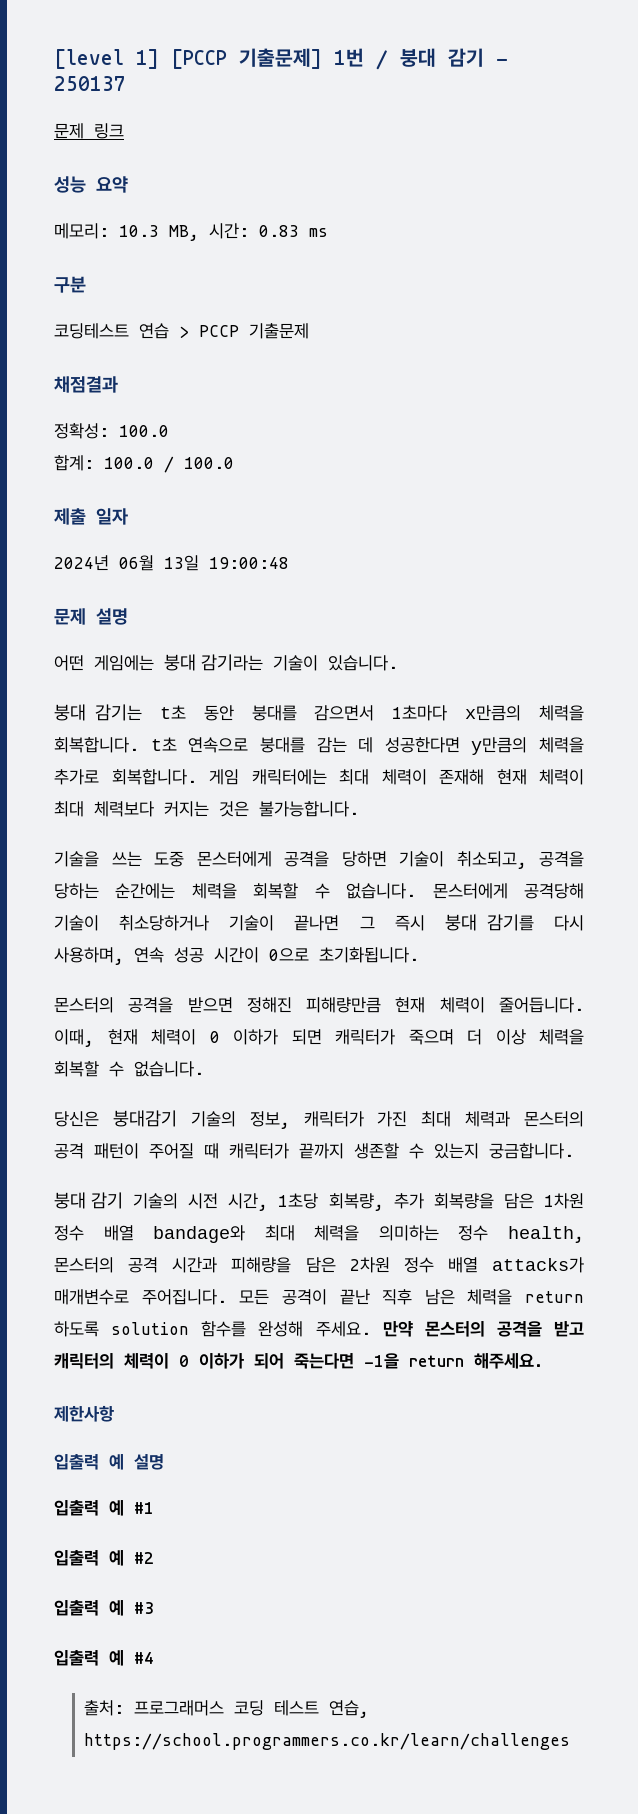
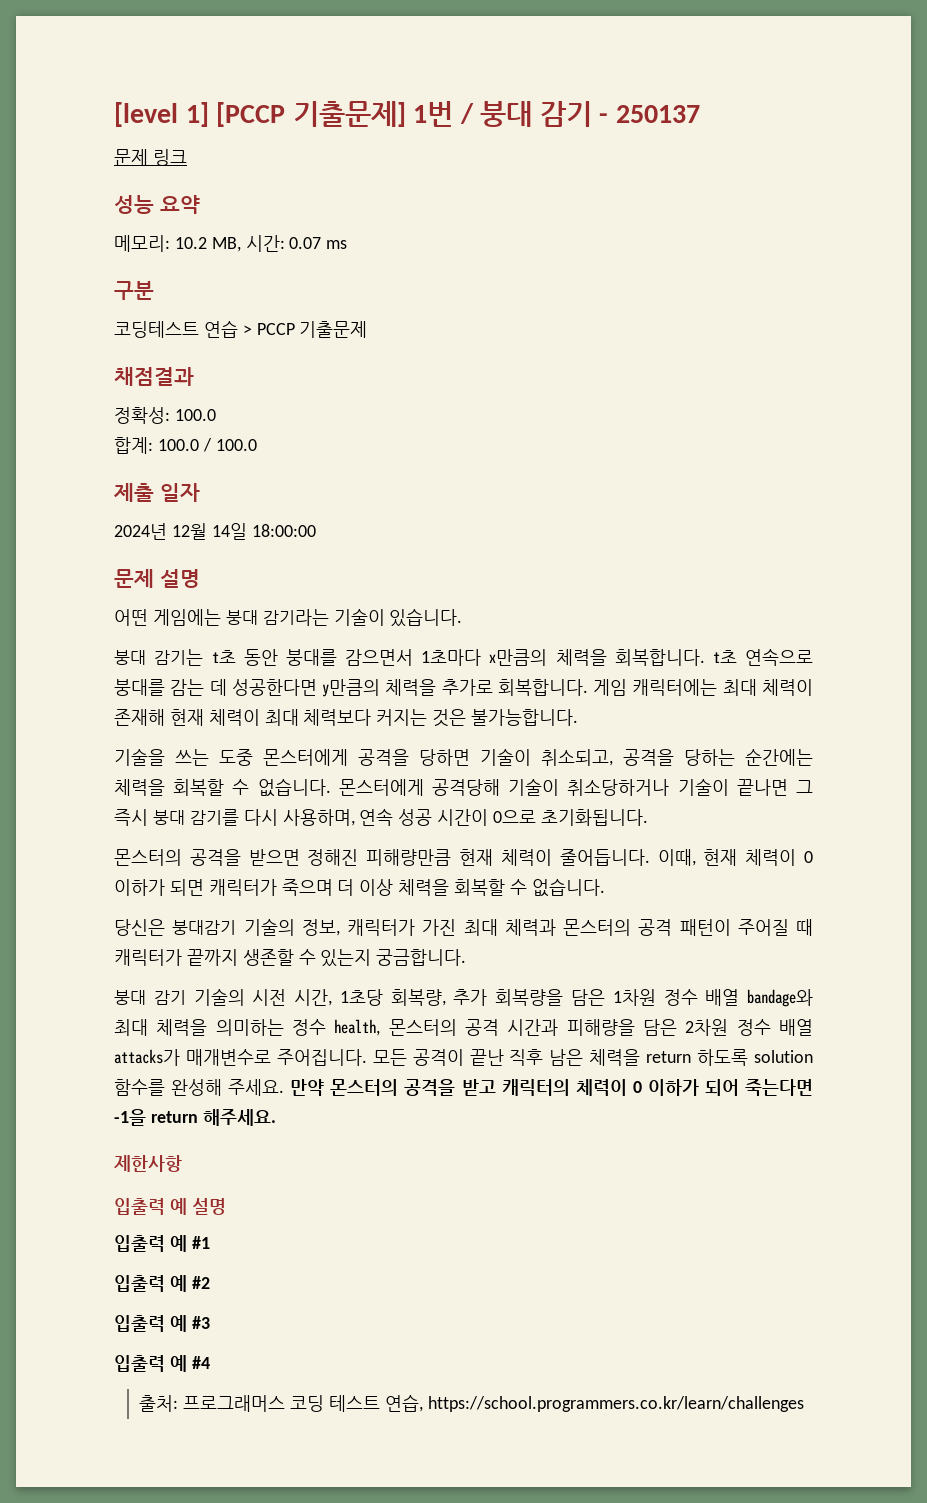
- 메모리: 10.3 MB, 시간: 0.83 ms
+ 메모리: 10.2 MB, 시간: 0.07 ms
- 2024년 06월 13일 19:00:48
+ 2024년 12월 14일 18:00:00

